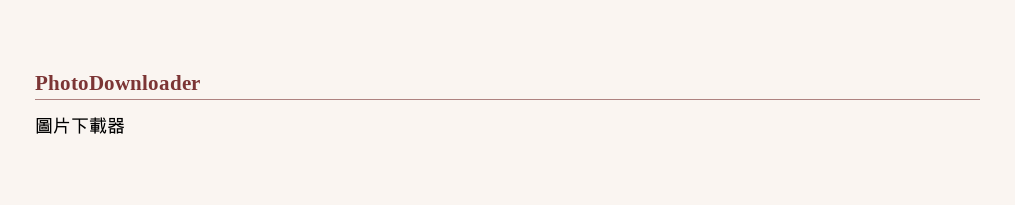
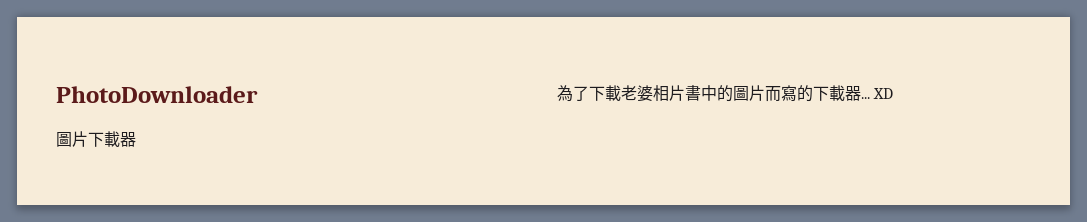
+ 為了下載老婆相片書中的圖片而寫的下載器... XD

